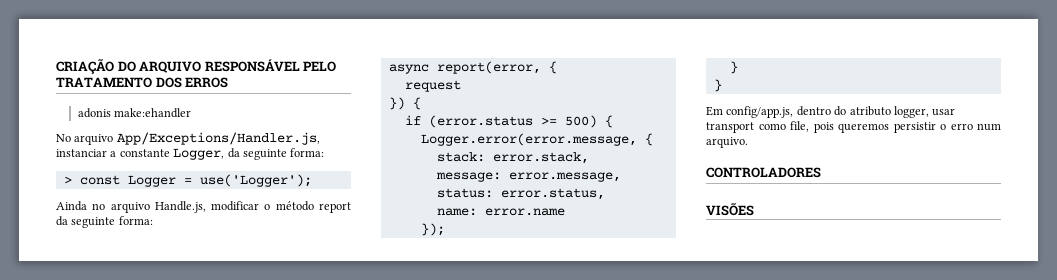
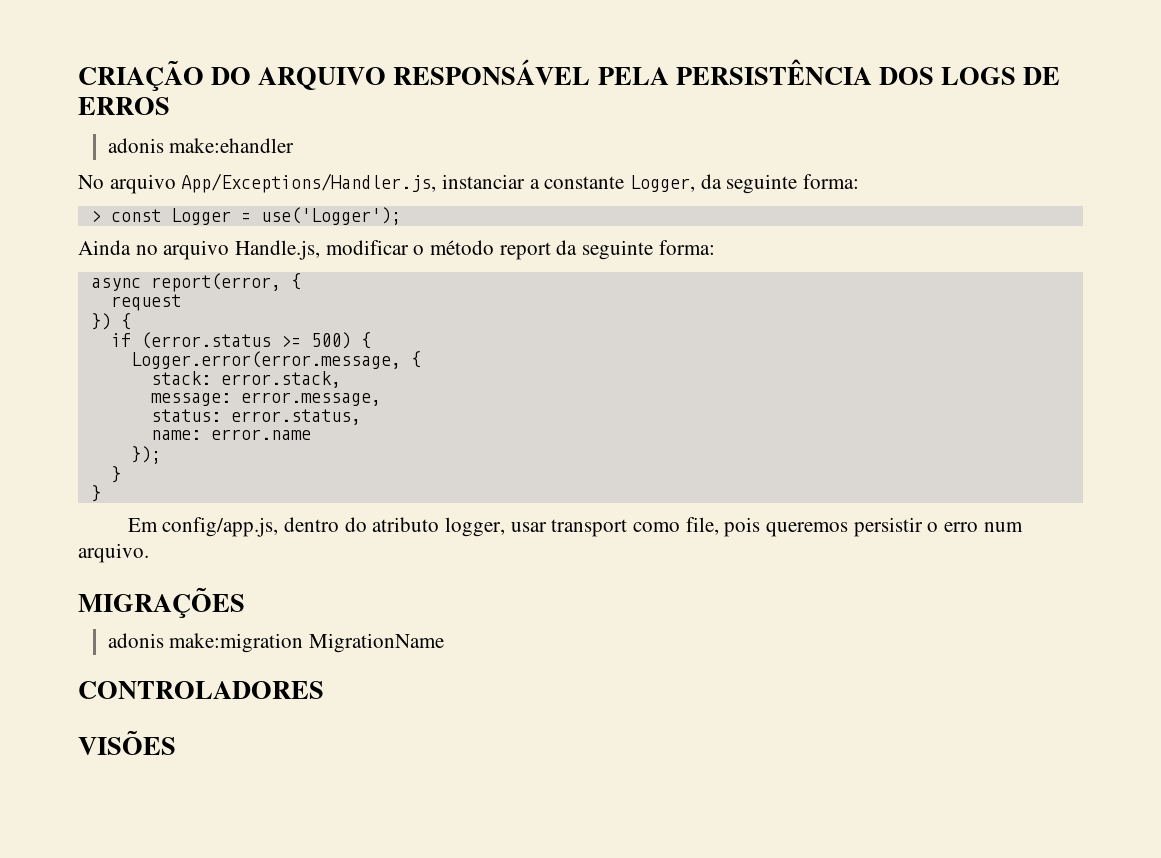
- CRIAÇÃO DO ARQUIVO RESPONSÁVEL PELO TRATAMENTO DOS ERROS
+ CRIAÇÃO DO ARQUIVO RESPONSÁVEL PELA PERSISTÊNCIA DOS LOGS DE ERROS
+ MIGRAÇÕES
+ adonis make:migration MigrationName

